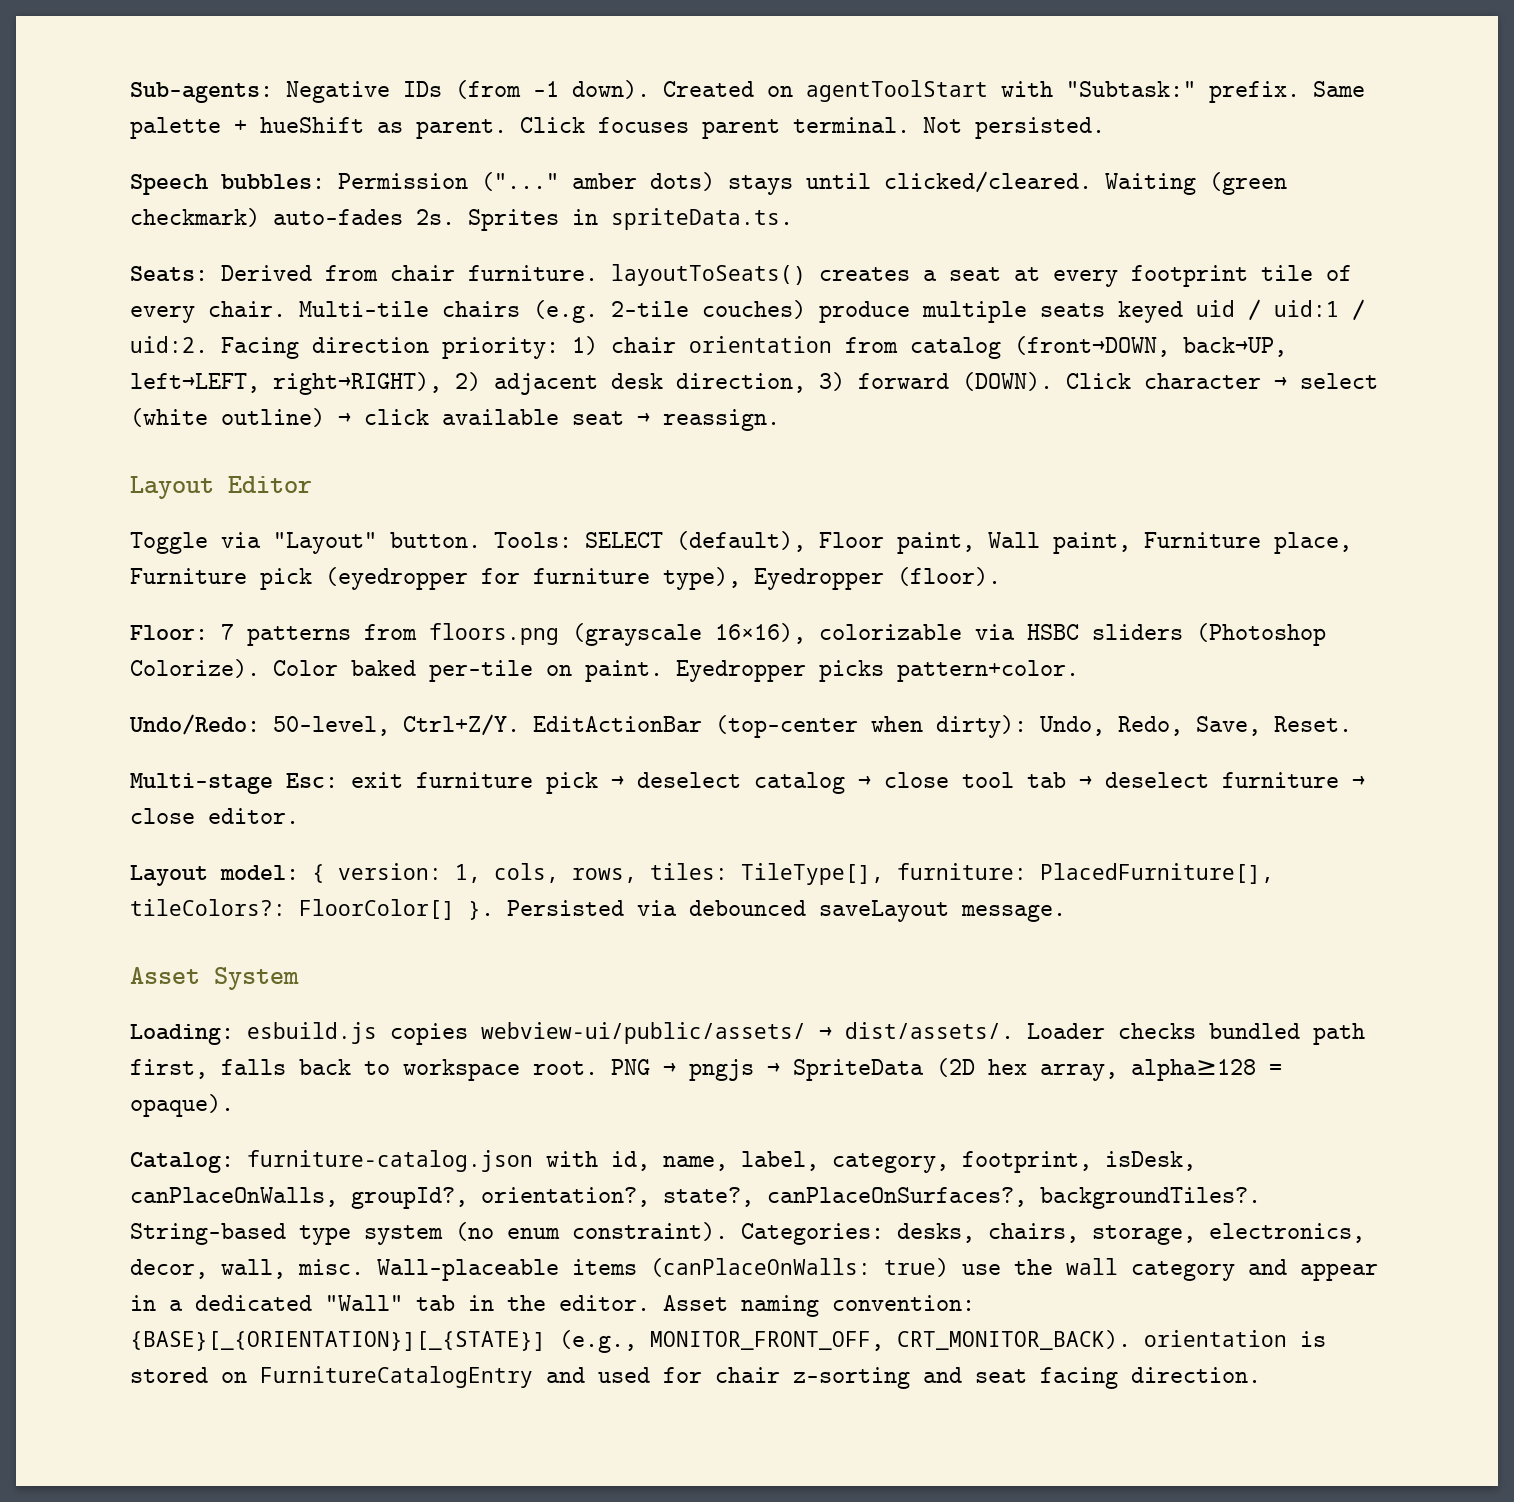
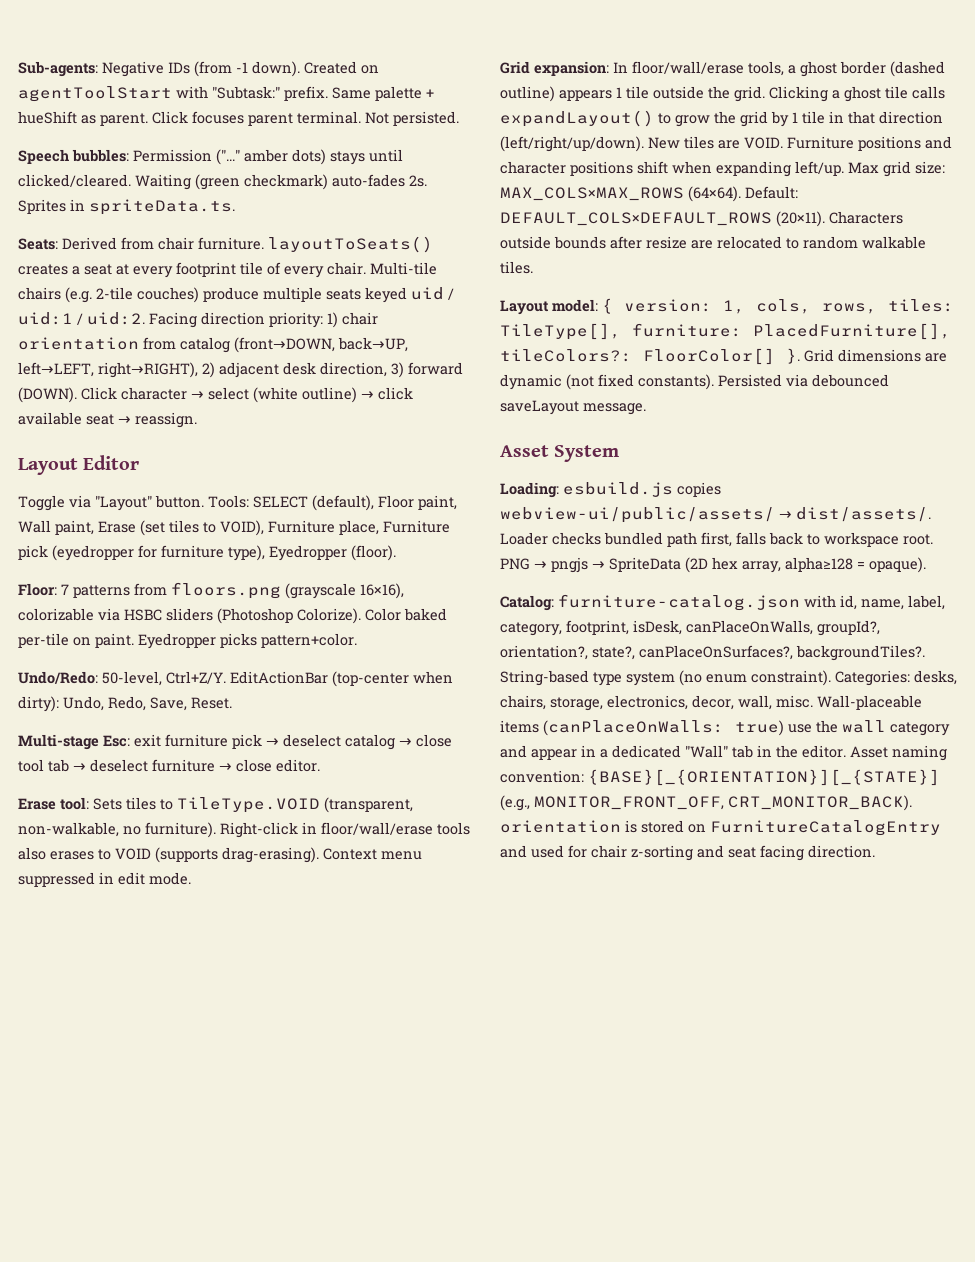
- Tools: SELECT (default), Floor paint, Wall paint, Furniture place, Furniture pick (eyedropper for furniture type), Eyedropper (floor).
+ Tools: SELECT (default), Floor paint, Wall paint, Erase (set tiles to VOID), Furniture place, Furniture pick (eyedropper for furniture type), Eyedropper (floor).
+ Erase tool: Sets tiles to TileType.VOID (transparent, non-walkable, no furniture). Right-click in floor/wall/erase tools also erases to VOID (supports drag-erasing). Context menu suppressed in edit mode.
+ Grid expansion: In floor/wall/erase tools, a ghost border (dashed outline) appears 1 tile outside the grid. Clicking a ghost tile calls expandLayout() to grow the grid by 1 tile in that direction (left/right/up/down). New tiles are VOID. Furniture positions and character positions shift when expanding left/up. Max grid size: MAX_COLS×MAX_ROWS (64×64). Default: DEFAULT_COLS×DEFAULT_ROWS (20×11). Characters outside bounds after resize are relocated to random walkable tiles.
+ Grid dimensions are dynamic (not fixed constants).

